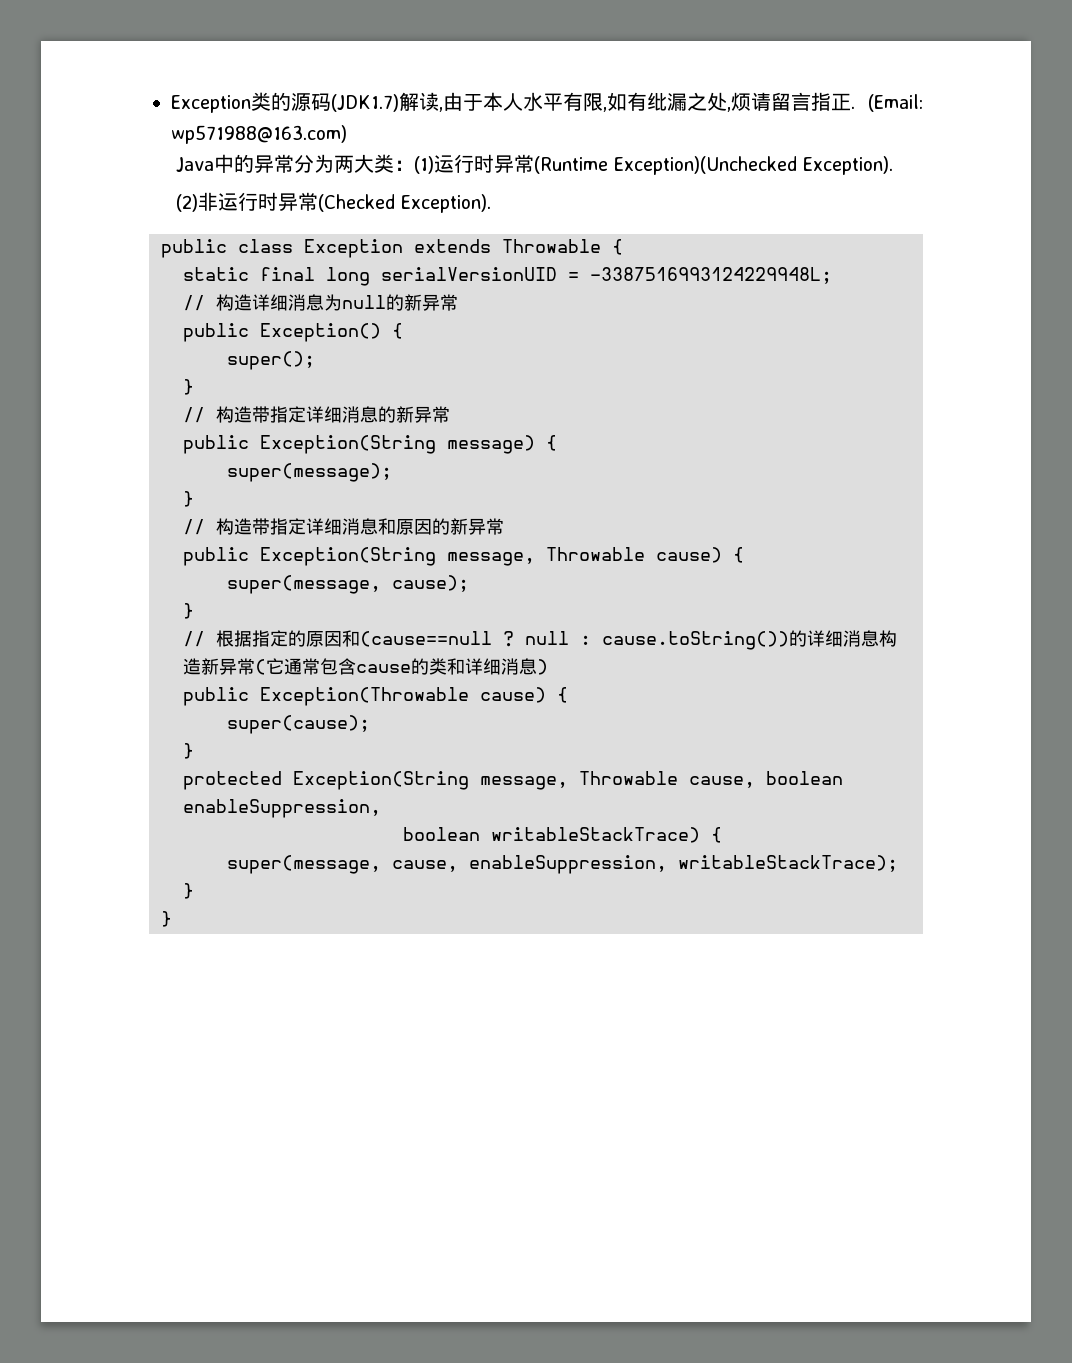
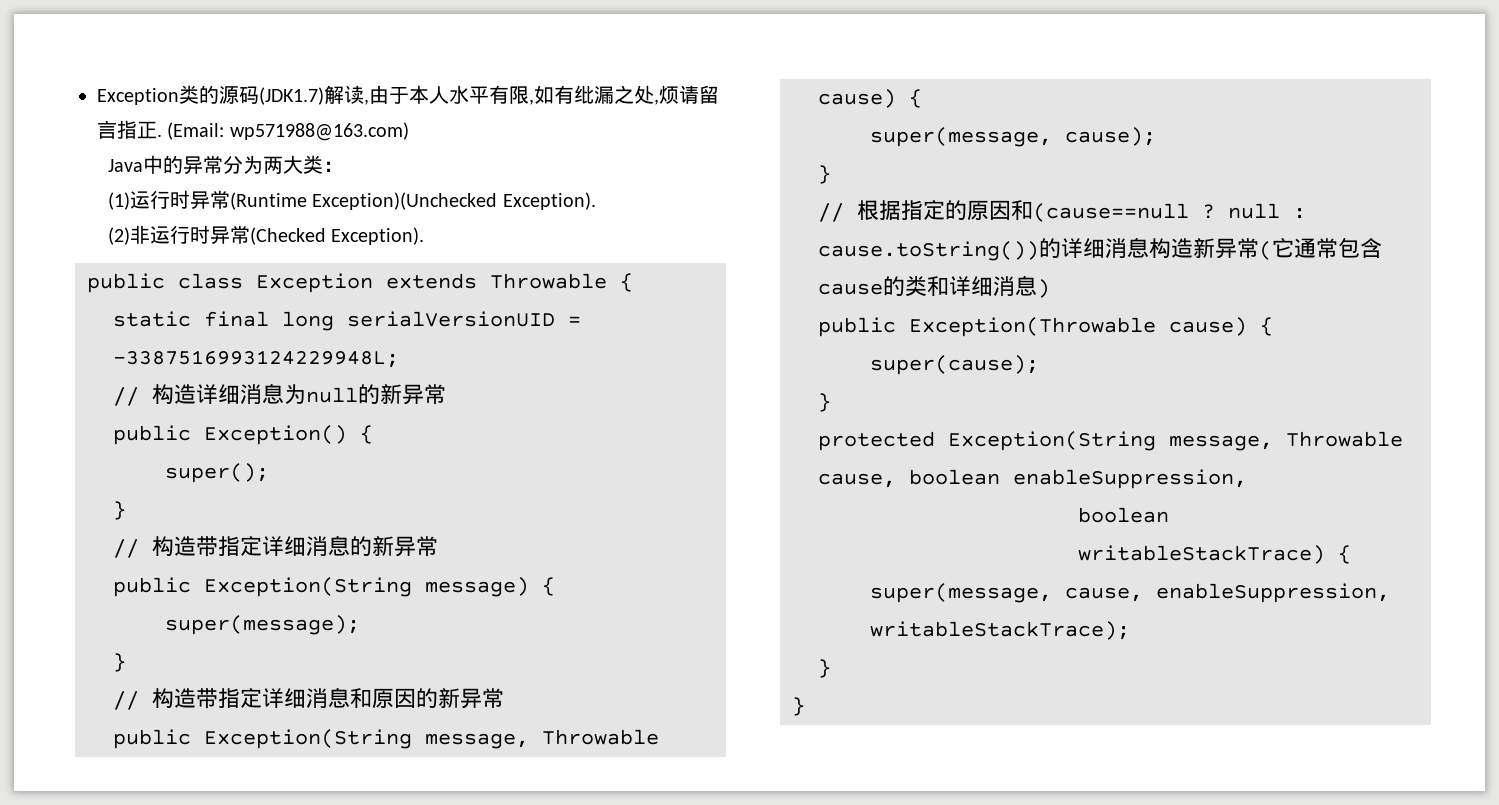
- Java中的异常分为两大类：(1)运行时异常(Runtime Exception)(Unchecked Exception).
+ Java中的异常分为两大类：
+ (1)运行时异常(Runtime Exception)(Unchecked Exception).

